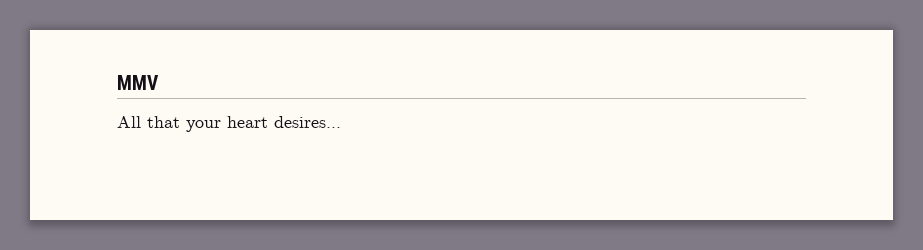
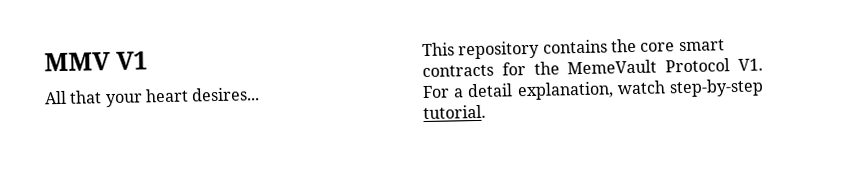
- MMV
+ MMV V1
+ This repository contains the core smart contracts for the MemeVault Protocol V1. For a detail explanation, watch step-by-step tutorial.

